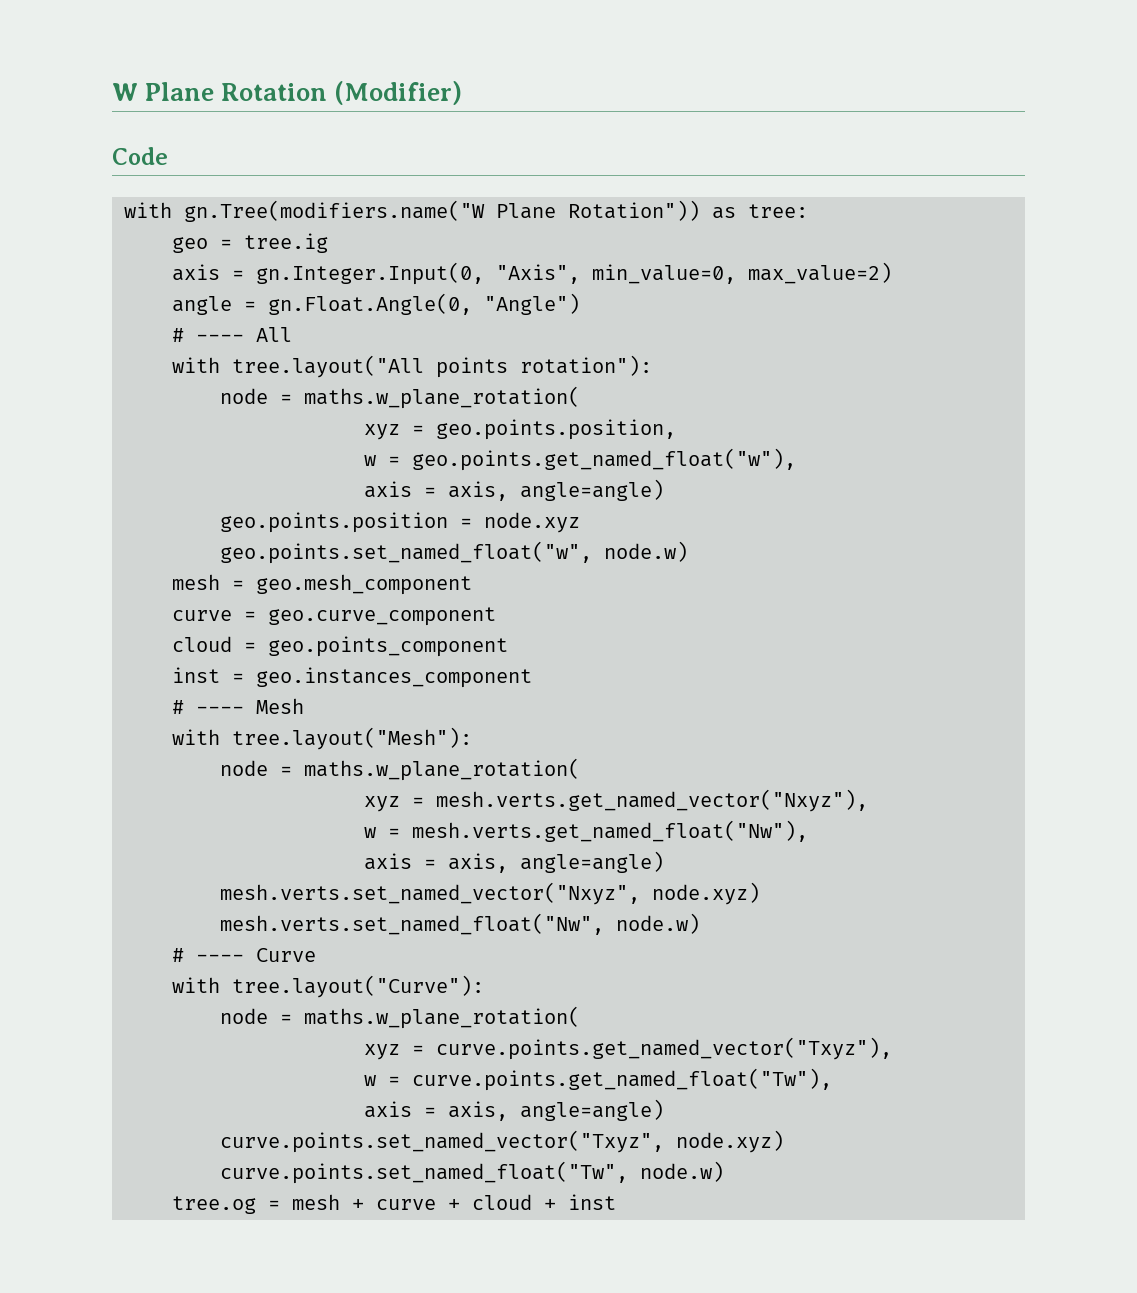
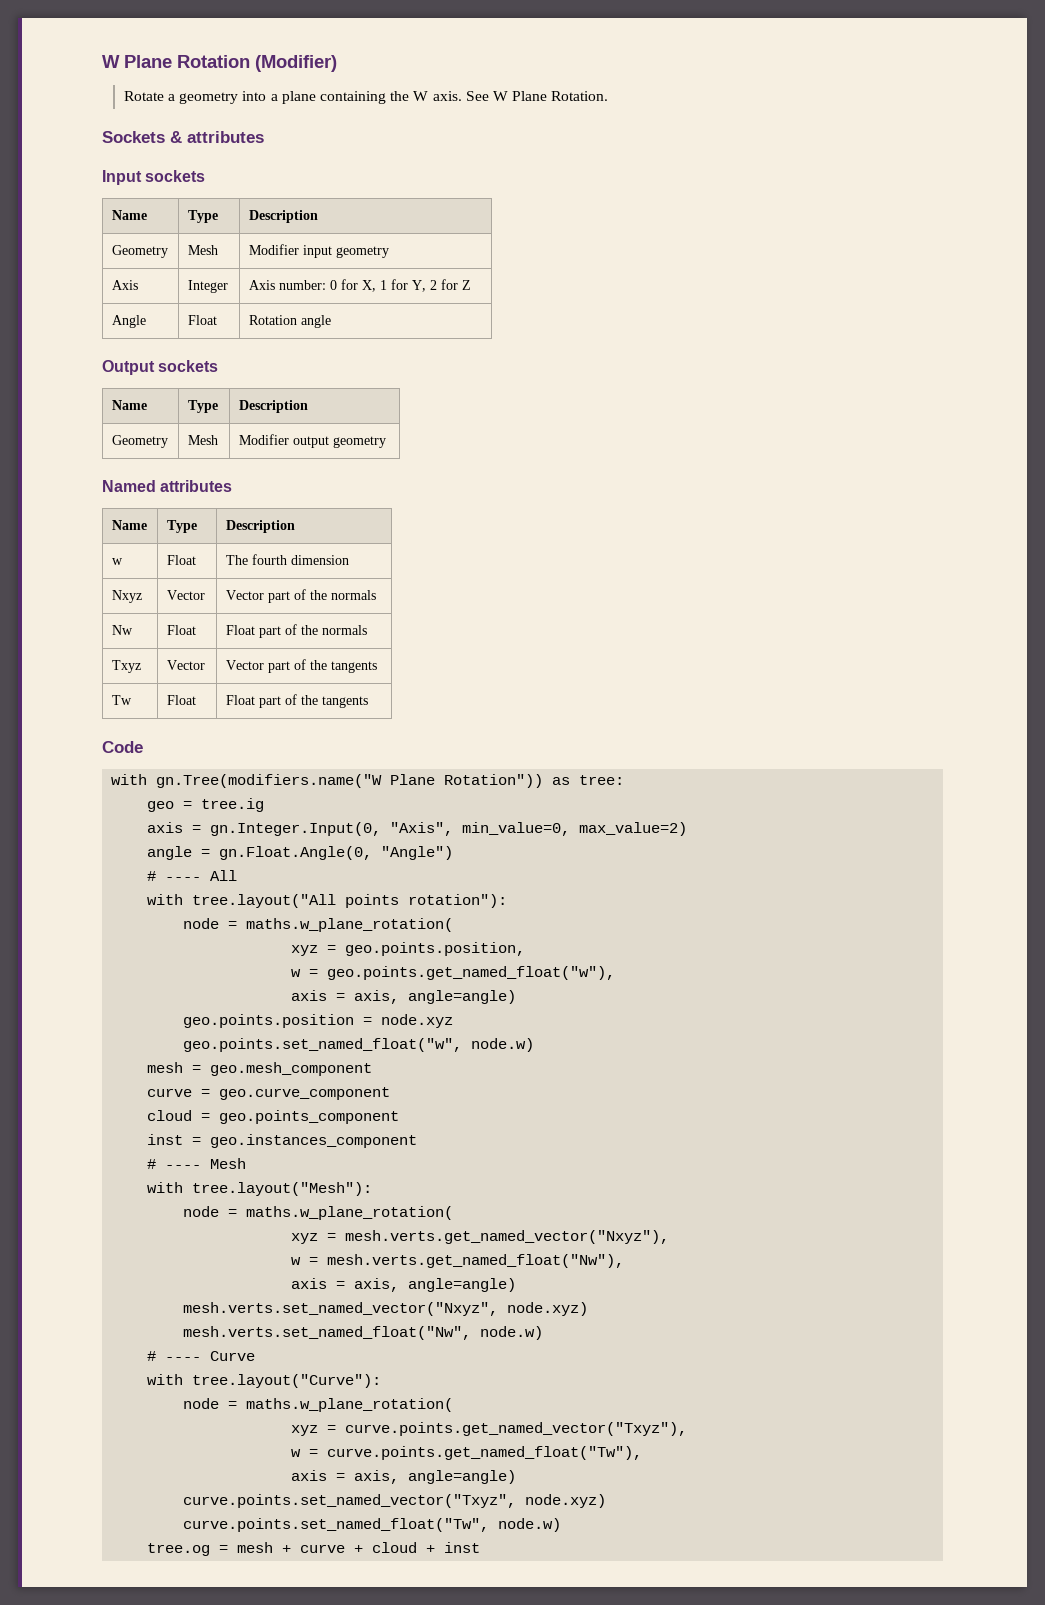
+ Rotate a geometry into a plane containing the W axis. See W Plane Rotation.
+ Sockets & attributes
+ Input sockets
+ Name | Type | Description
+ Geometry | Mesh | Modifier input geometry
+ Axis | Integer | Axis number: 0 for X, 1 for Y, 2 for Z
+ Angle | Float | Rotation angle
+ Output sockets
+ Name | Type | Description
+ Geometry | Mesh | Modifier output geometry
+ Named attributes
+ Name | Type | Description
+ w | Float | The fourth dimension
+ Nxyz | Vector | Vector part of the normals
+ Nw | Float | Float part of the normals
+ Txyz | Vector | Vector part of the tangents
+ Tw | Float | Float part of the tangents

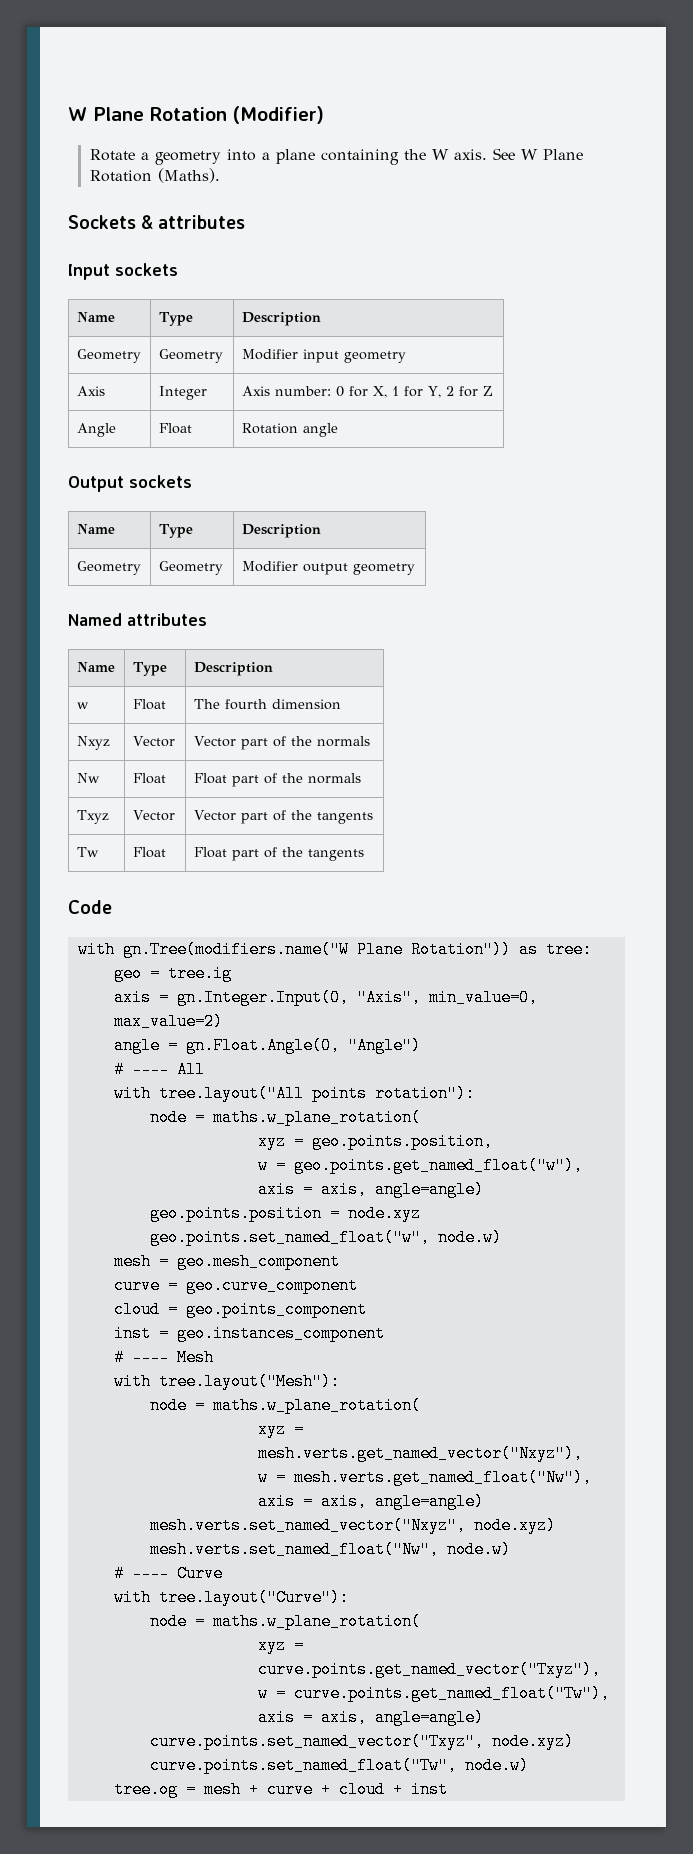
- See W Plane Rotation.
+ See W Plane Rotation (Maths).
- Geometry | Mesh | Modifier input geometry
+ Geometry | Geometry | Modifier input geometry
- Geometry | Mesh | Modifier output geometry
+ Geometry | Geometry | Modifier output geometry

